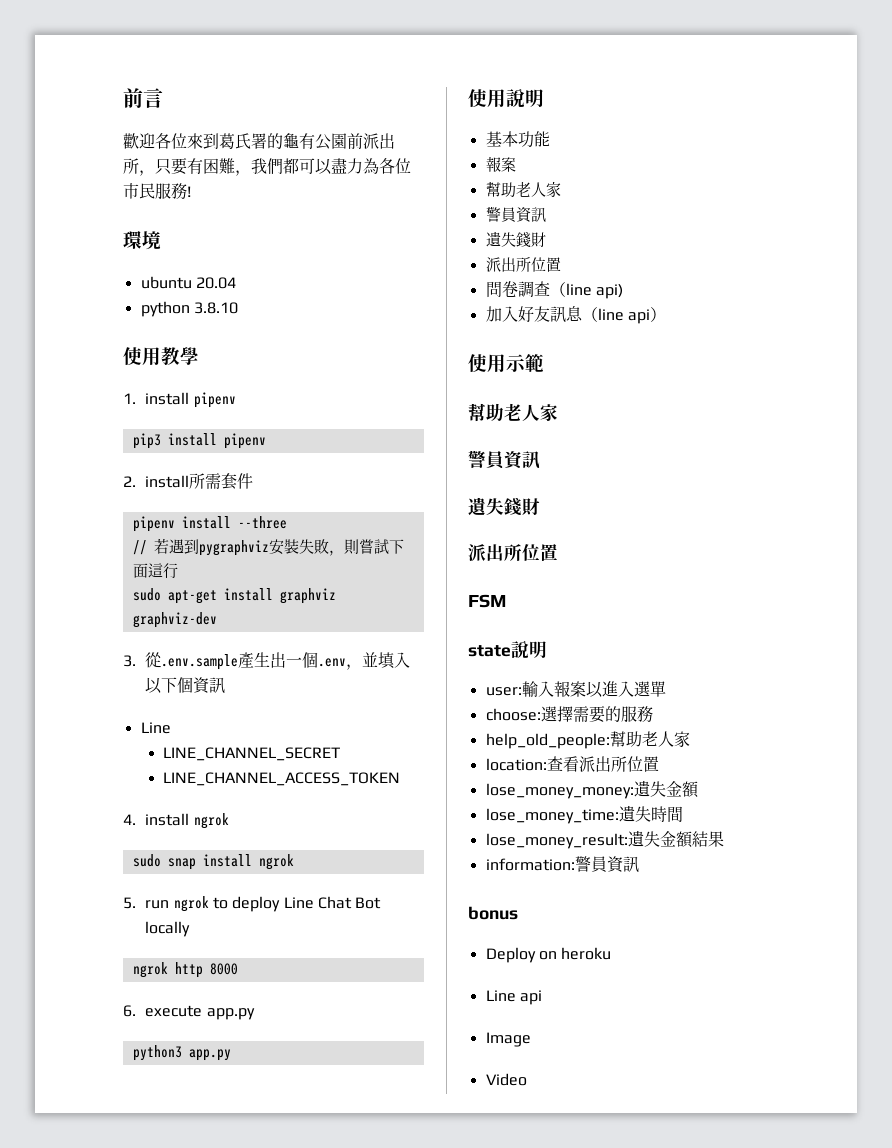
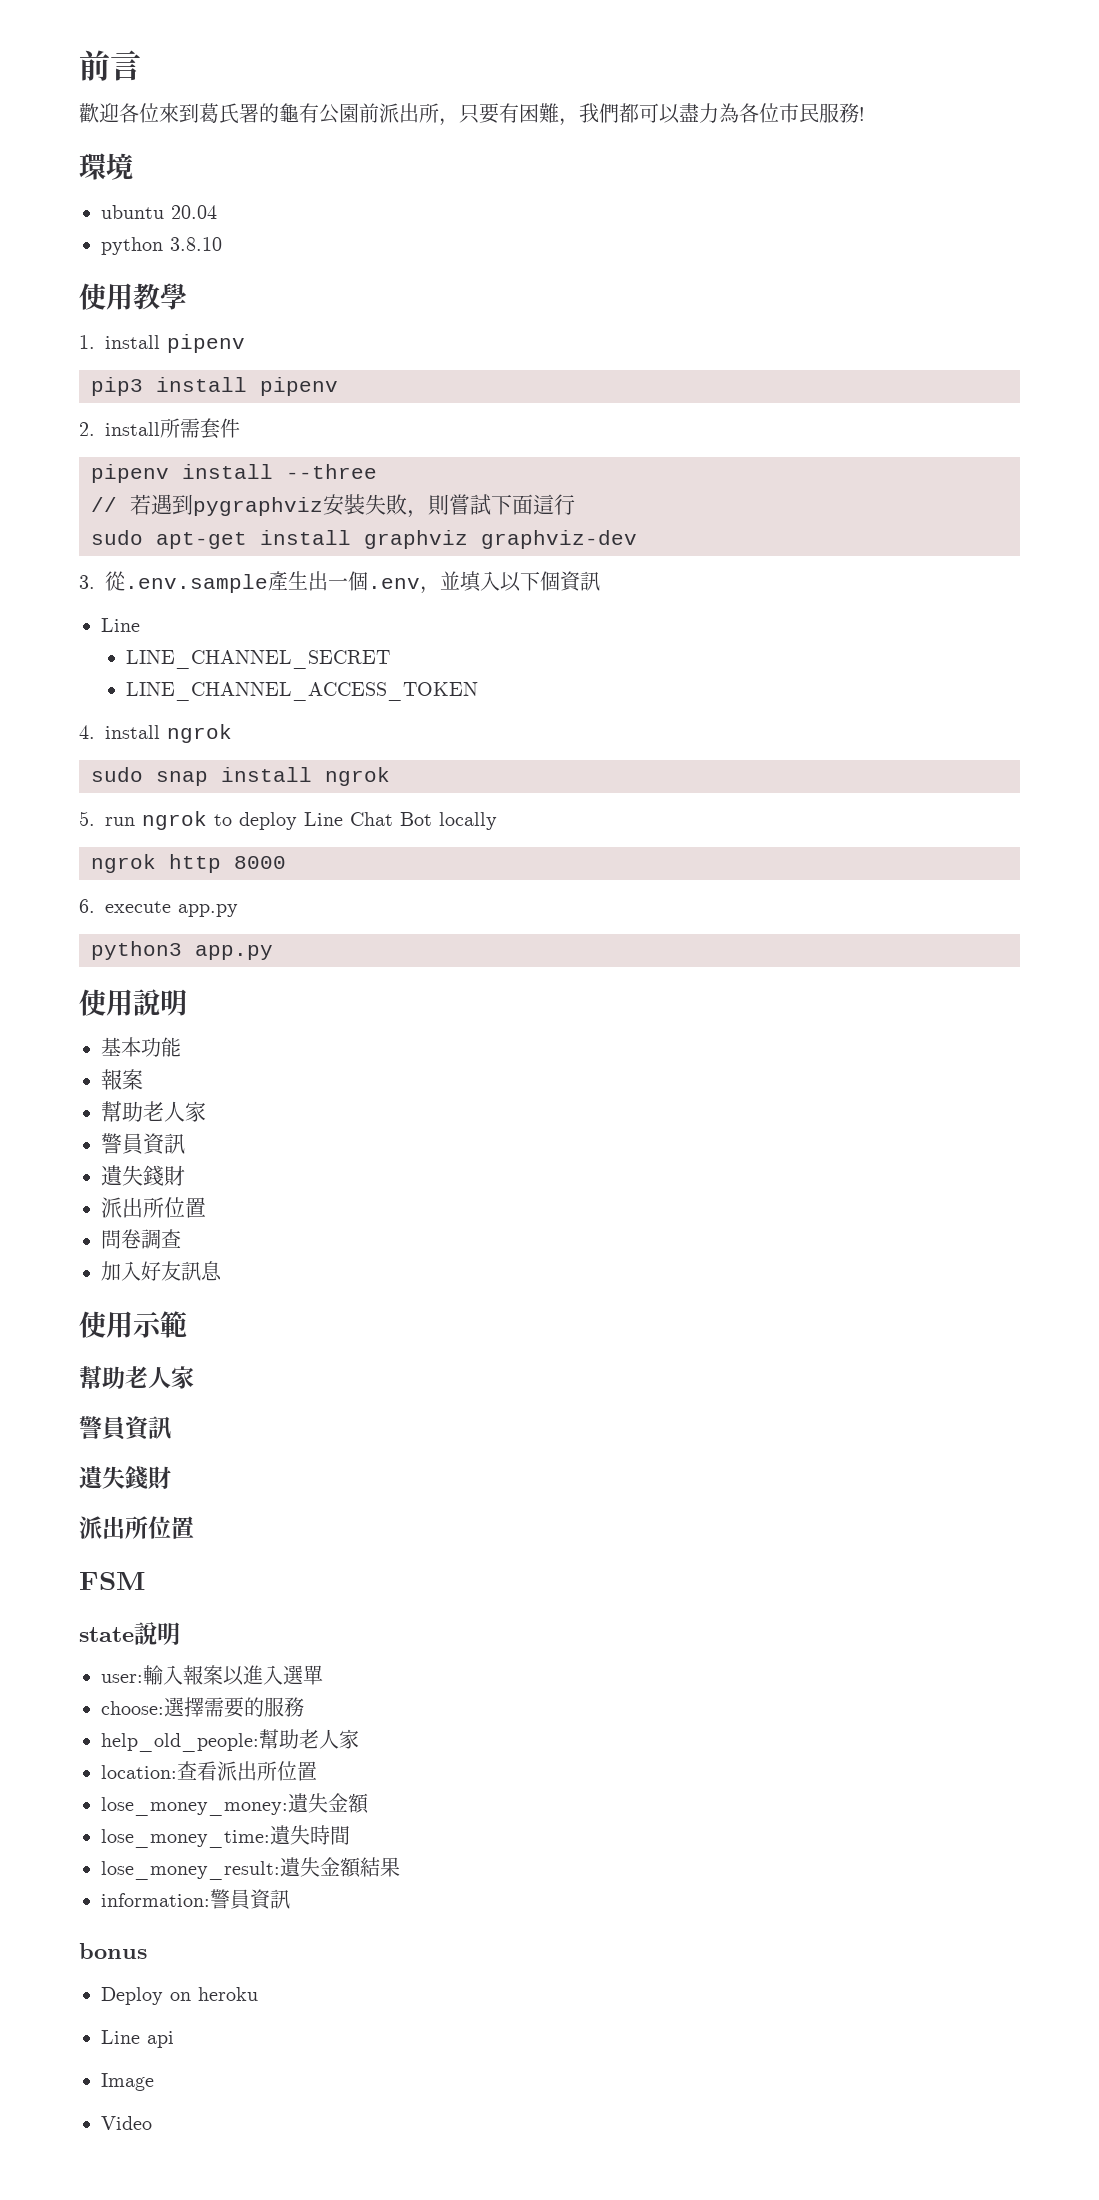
- 問卷調查（line api)
+ 問卷調查
- 加入好友訊息（line api）
+ 加入好友訊息

